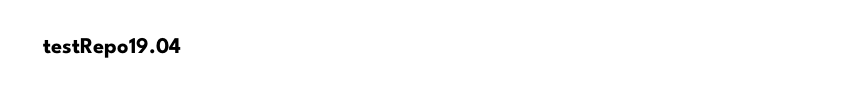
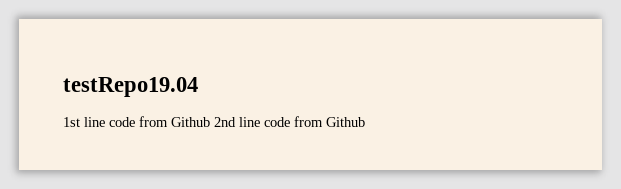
+ 1st line code from Github 2nd line code from Github

